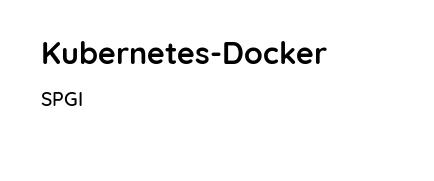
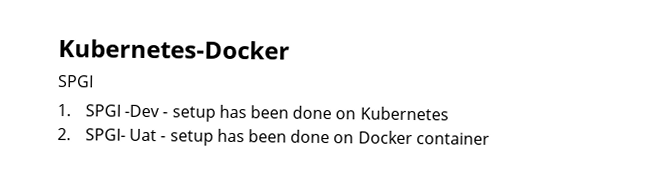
+ 1. SPGI -Dev - setup has been done on Kubernetes
+ 2. SPGI- Uat - setup has been done on Docker container

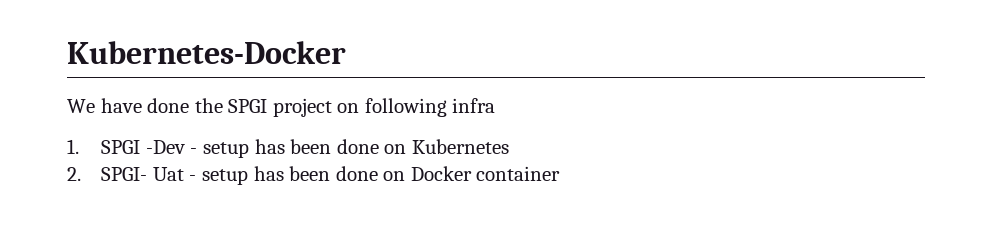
  Kubernetes-Docker
- SPGI
+ We have done the SPGI project on following infra

